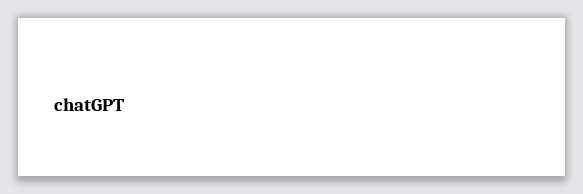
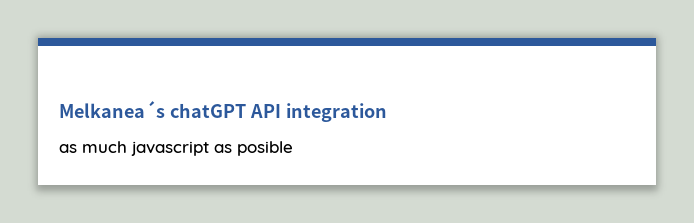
- chatGPT
+ Melkanea´s chatGPT API integration
+ as much javascript as posible

